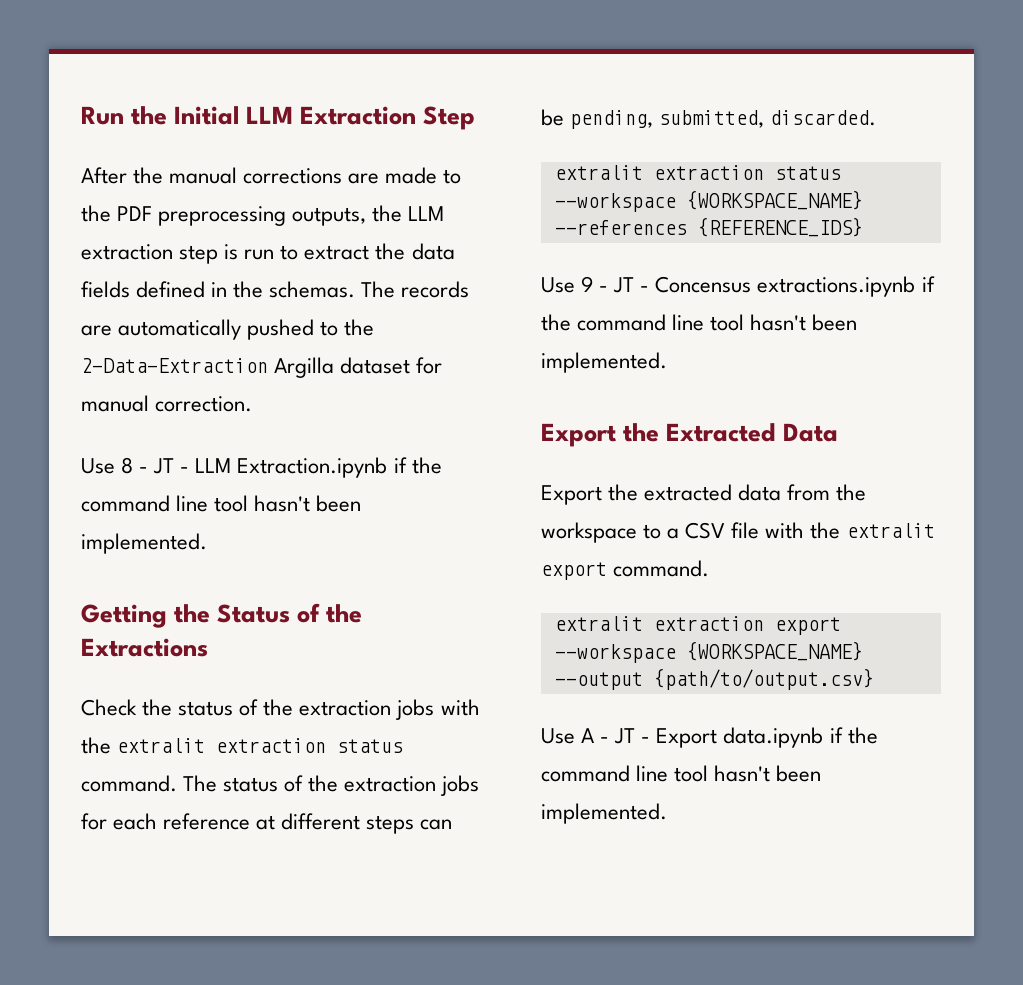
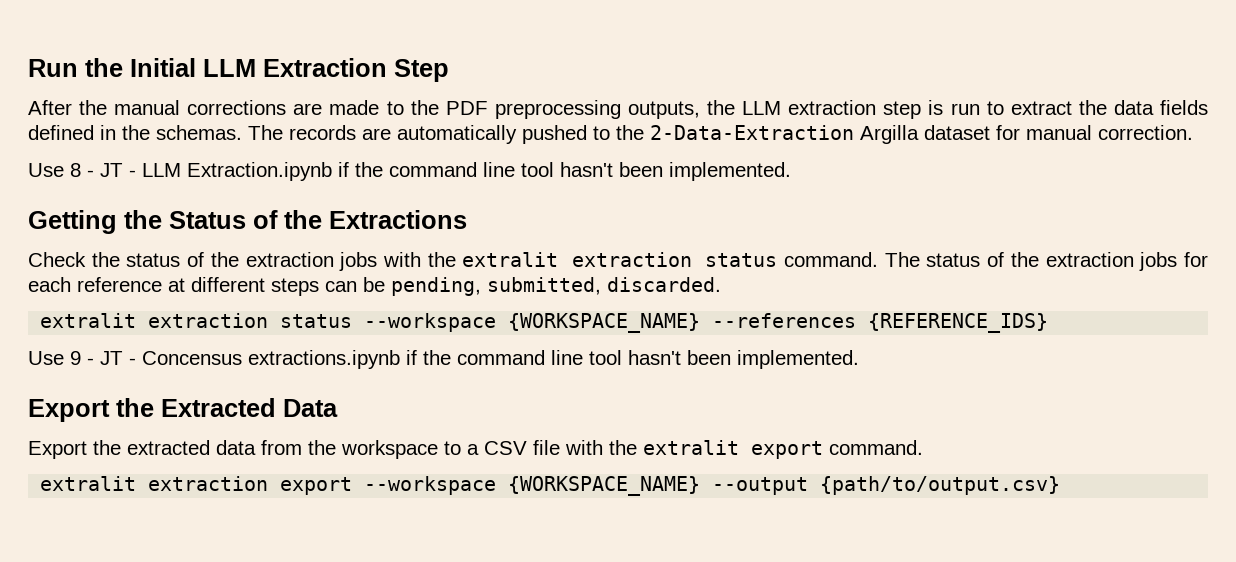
- Use A - JT - Export data.ipynb if the command line tool hasn't been implemented.

